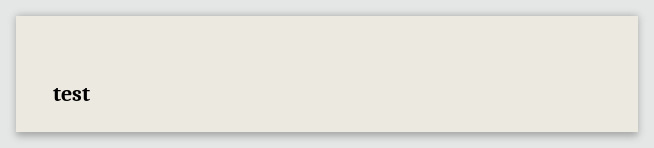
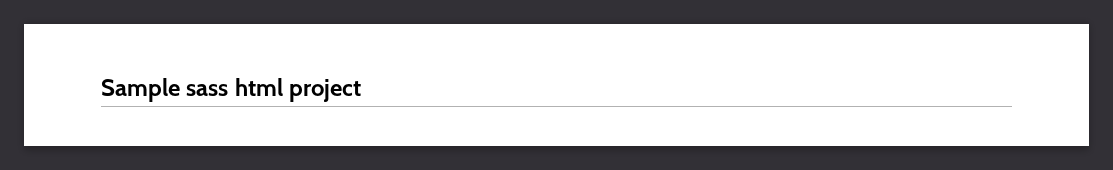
- test
+ Sample sass html project

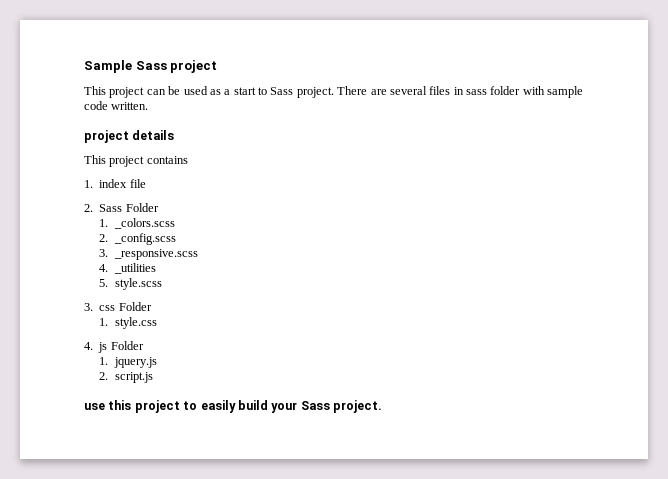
- Sample sass html project
+ Sample Sass project
+ This project can be used as a start to Sass project. There are several files in sass folder with sample code written.
+ project details
+ This project contains
+ 1. index file
+ 2. Sass Folder
+ 1. _colors.scss
+ 2. _config.scss
+ 3. _responsive.scss
+ 4. _utilities
+ 5. style.scss
+ 3. css Folder
+ 1. style.css
+ 4. js Folder
+ 1. jquery.js
+ 2. script.js
+ use this project to easily build your Sass project.

